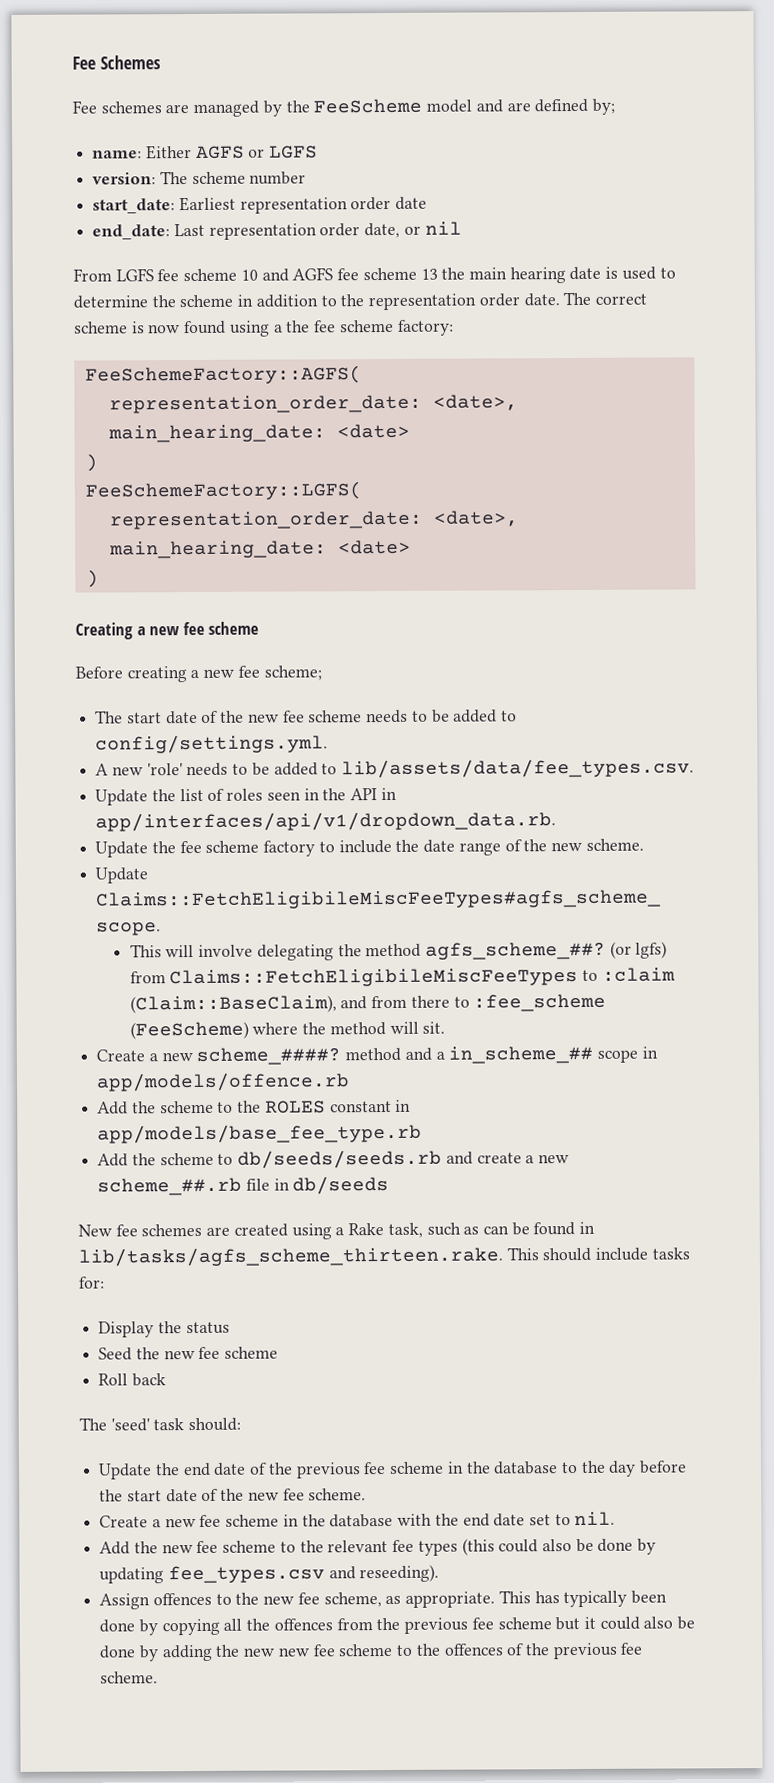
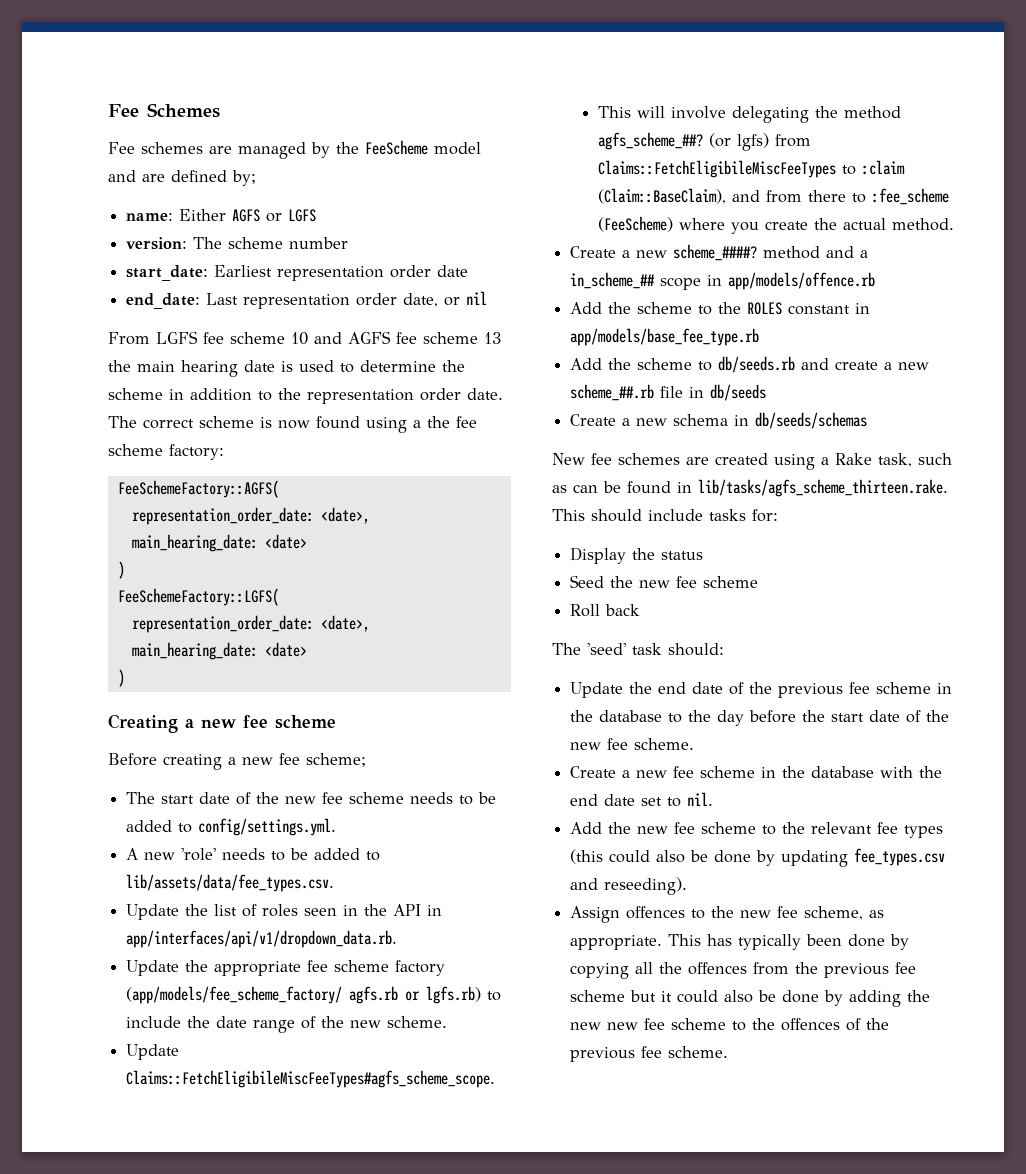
- Update the fee scheme factory to include the date range of the new scheme.
+ Update the appropriate fee scheme factory (app/models/fee_scheme_factory/ agfs.rb or lgfs.rb) to include the date range of the new scheme.
- (or lgfs) from Claims::FetchEligibileMiscFeeTypes to :claim (Claim::BaseClaim), and from there to :fee_scheme (FeeScheme) where the method will sit.
+ (or lgfs) from Claims::FetchEligibileMiscFeeTypes to :claim (Claim::BaseClaim), and from there to :fee_scheme (FeeScheme) where you create the actual method.
- Add the scheme to db/seeds/seeds.rb and create a new scheme_##.rb file in db/seeds
+ Add the scheme to db/seeds.rb and create a new scheme_##.rb file in db/seeds
+ Create a new schema in db/seeds/schemas

